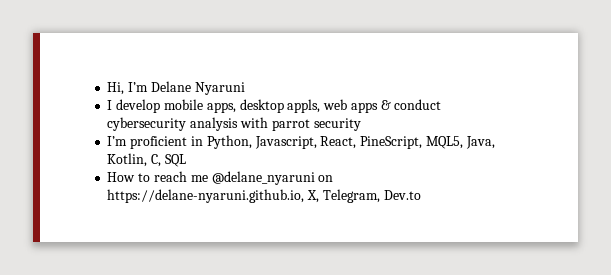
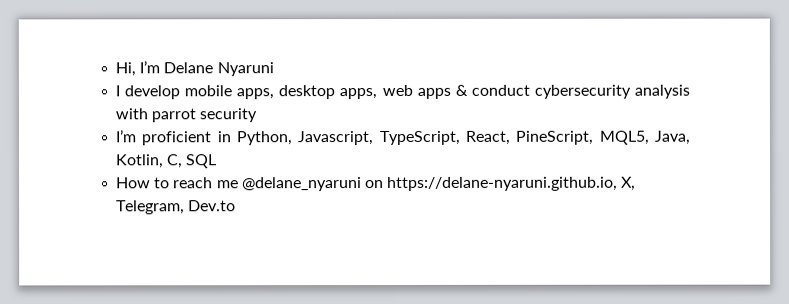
- I develop mobile apps, desktop appls, web apps & conduct cybersecurity analysis with parrot security
+ I develop mobile apps, desktop apps, web apps & conduct cybersecurity analysis with parrot security
- I’m proficient in Python, Javascript, React, PineScript, MQL5, Java, Kotlin, C, SQL
+ I’m proficient in Python, Javascript, TypeScript, React, PineScript, MQL5, Java, Kotlin, C, SQL

